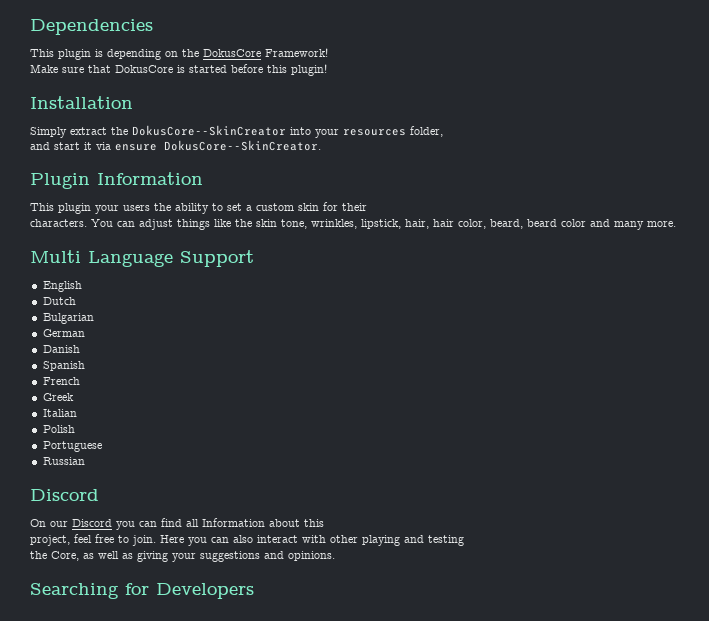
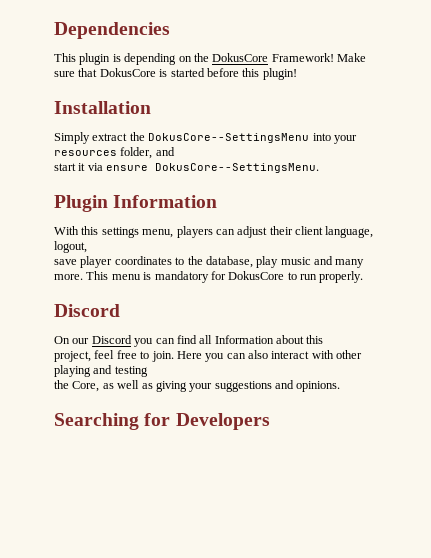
- This plugin is depending on the DokusCore Framework!
- Make sure that DokusCore is started before this plugin!
+ This plugin is depending on the DokusCore Framework! Make sure that DokusCore is started before this plugin!
- Simply extract the DokusCore--SkinCreator into your resources folder,
- and start it via ensure DokusCore--SkinCreator.
+ Simply extract the DokusCore--SettingsMenu into your resources folder, and
+ start it via ensure DokusCore--SettingsMenu.
- This plugin your users the ability to set a custom skin for their
- characters. You can adjust things like the skin tone, wrinkles, lipstick, hair, hair color, beard, beard color and many more.
- Multi Language Support
- English
- Dutch
- Bulgarian
- German
- Danish
- Spanish
- French
- Greek
- Italian
- Polish
- Portuguese
- Russian
+ With this settings menu, players can adjust their client language, logout,
+ save player coordinates to the database, play music and many more. This menu is mandatory for DokusCore to run properly.

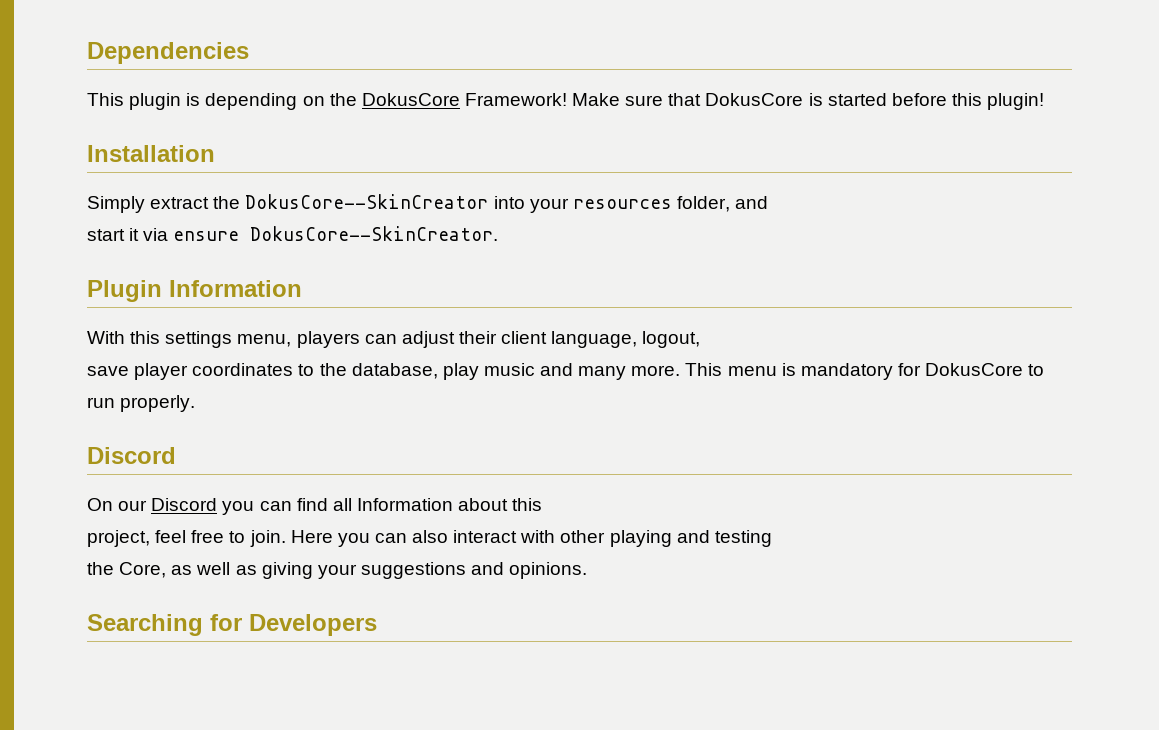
- Simply extract the DokusCore--SettingsMenu into your resources folder, and
+ Simply extract the DokusCore--SkinCreator into your resources folder, and
- start it via ensure DokusCore--SettingsMenu.
+ start it via ensure DokusCore--SkinCreator.

